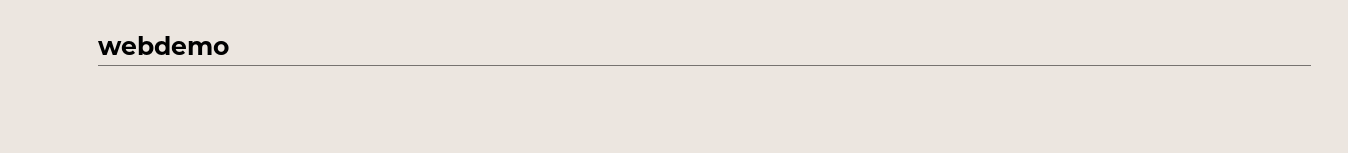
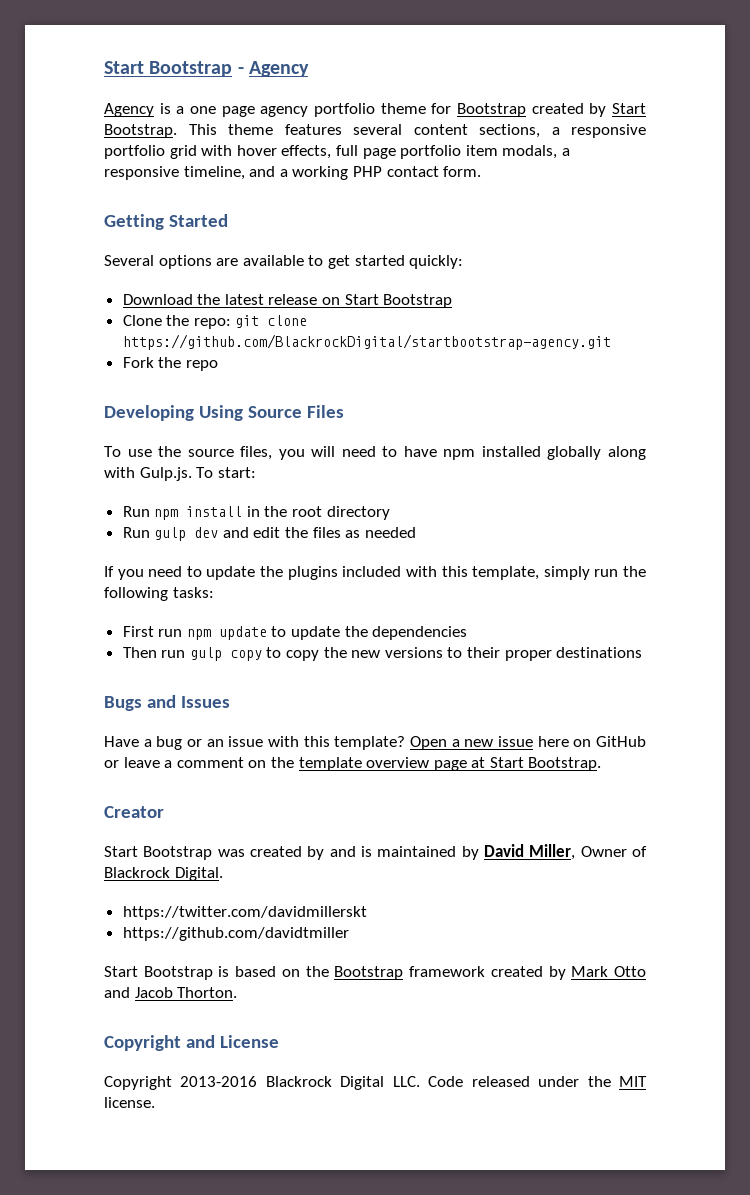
- webdemo
+ Start Bootstrap - Agency
+ Agency is a one page agency portfolio theme for Bootstrap created by Start Bootstrap. This theme features several content sections, a responsive portfolio grid with hover effects, full page portfolio item modals, a responsive timeline, and a working PHP contact form.
+ Getting Started
+ Several options are available to get started quickly:
+ Download the latest release on Start Bootstrap
+ Clone the repo: git clone https://github.com/BlackrockDigital/startbootstrap-agency.git
+ Fork the repo
+ Developing Using Source Files
+ To use the source files, you will need to have npm installed globally along with Gulp.js. To start:
+ Run npm install in the root directory
+ Run gulp dev and edit the files as needed
+ If you need to update the plugins included with this template, simply run the following tasks:
+ First run npm update to update the dependencies
+ Then run gulp copy to copy the new versions to their proper destinations
+ Bugs and Issues
+ Have a bug or an issue with this template? Open a new issue here on GitHub or leave a comment on the template overview page at Start Bootstrap.
+ Creator
+ Start Bootstrap was created by and is maintained by David Miller, Owner of Blackrock Digital.
+ https://twitter.com/davidmillerskt
+ https://github.com/davidtmiller
+ Start Bootstrap is based on the Bootstrap framework created by Mark Otto and Jacob Thorton.
+ Copyright and License
+ Copyright 2013-2016 Blackrock Digital LLC. Code released under the MIT license.

